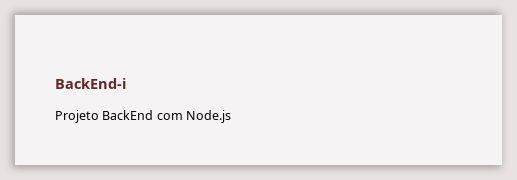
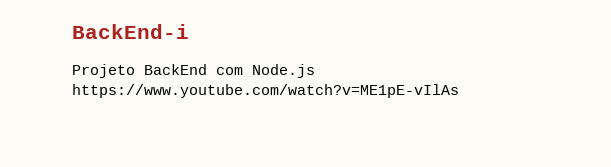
- Projeto BackEnd com Node.js
+ Projeto BackEnd com Node.js https://www.youtube.com/watch?v=ME1pE-vIlAs

